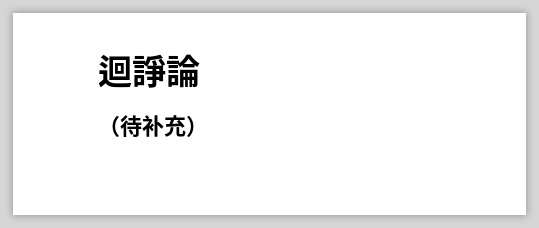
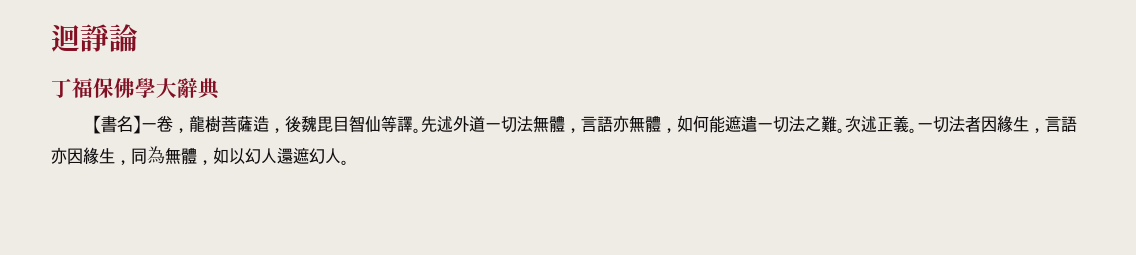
- （待补充）
+ 丁福保佛學大辭典
+ 【書名】一卷，龍樹菩薩造，後魏毘目智仙等譯。先述外道一切法無體，言語亦無體，如何能遮遣一切法之難。次述正義。一切法者因緣生，言語亦因緣生，同為無體，如以幻人還遮幻人。

